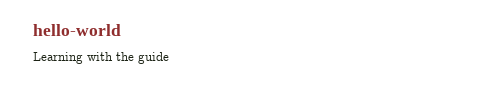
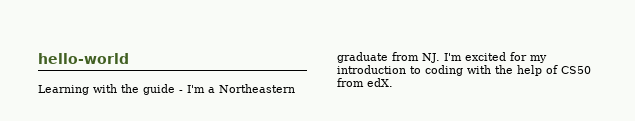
- Learning with the guide
+ Learning with the guide - I'm a Northeastern graduate from NJ. I'm excited for my introduction to coding with the help of CS50 from edX.

